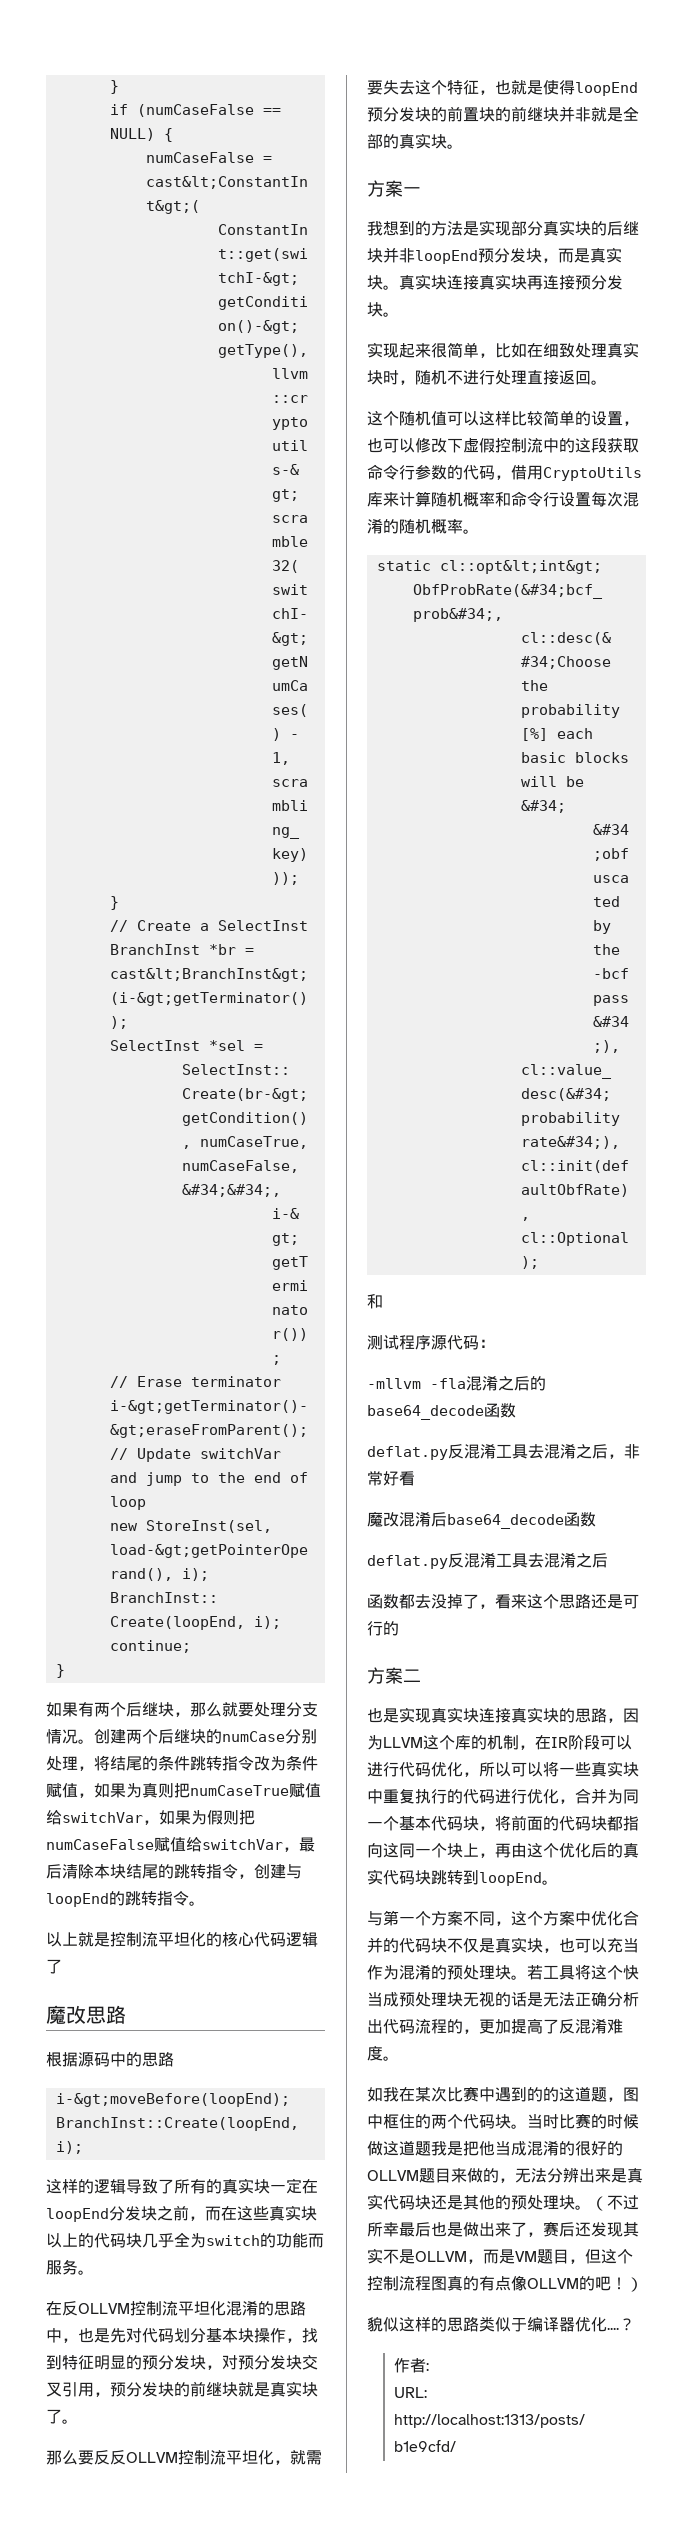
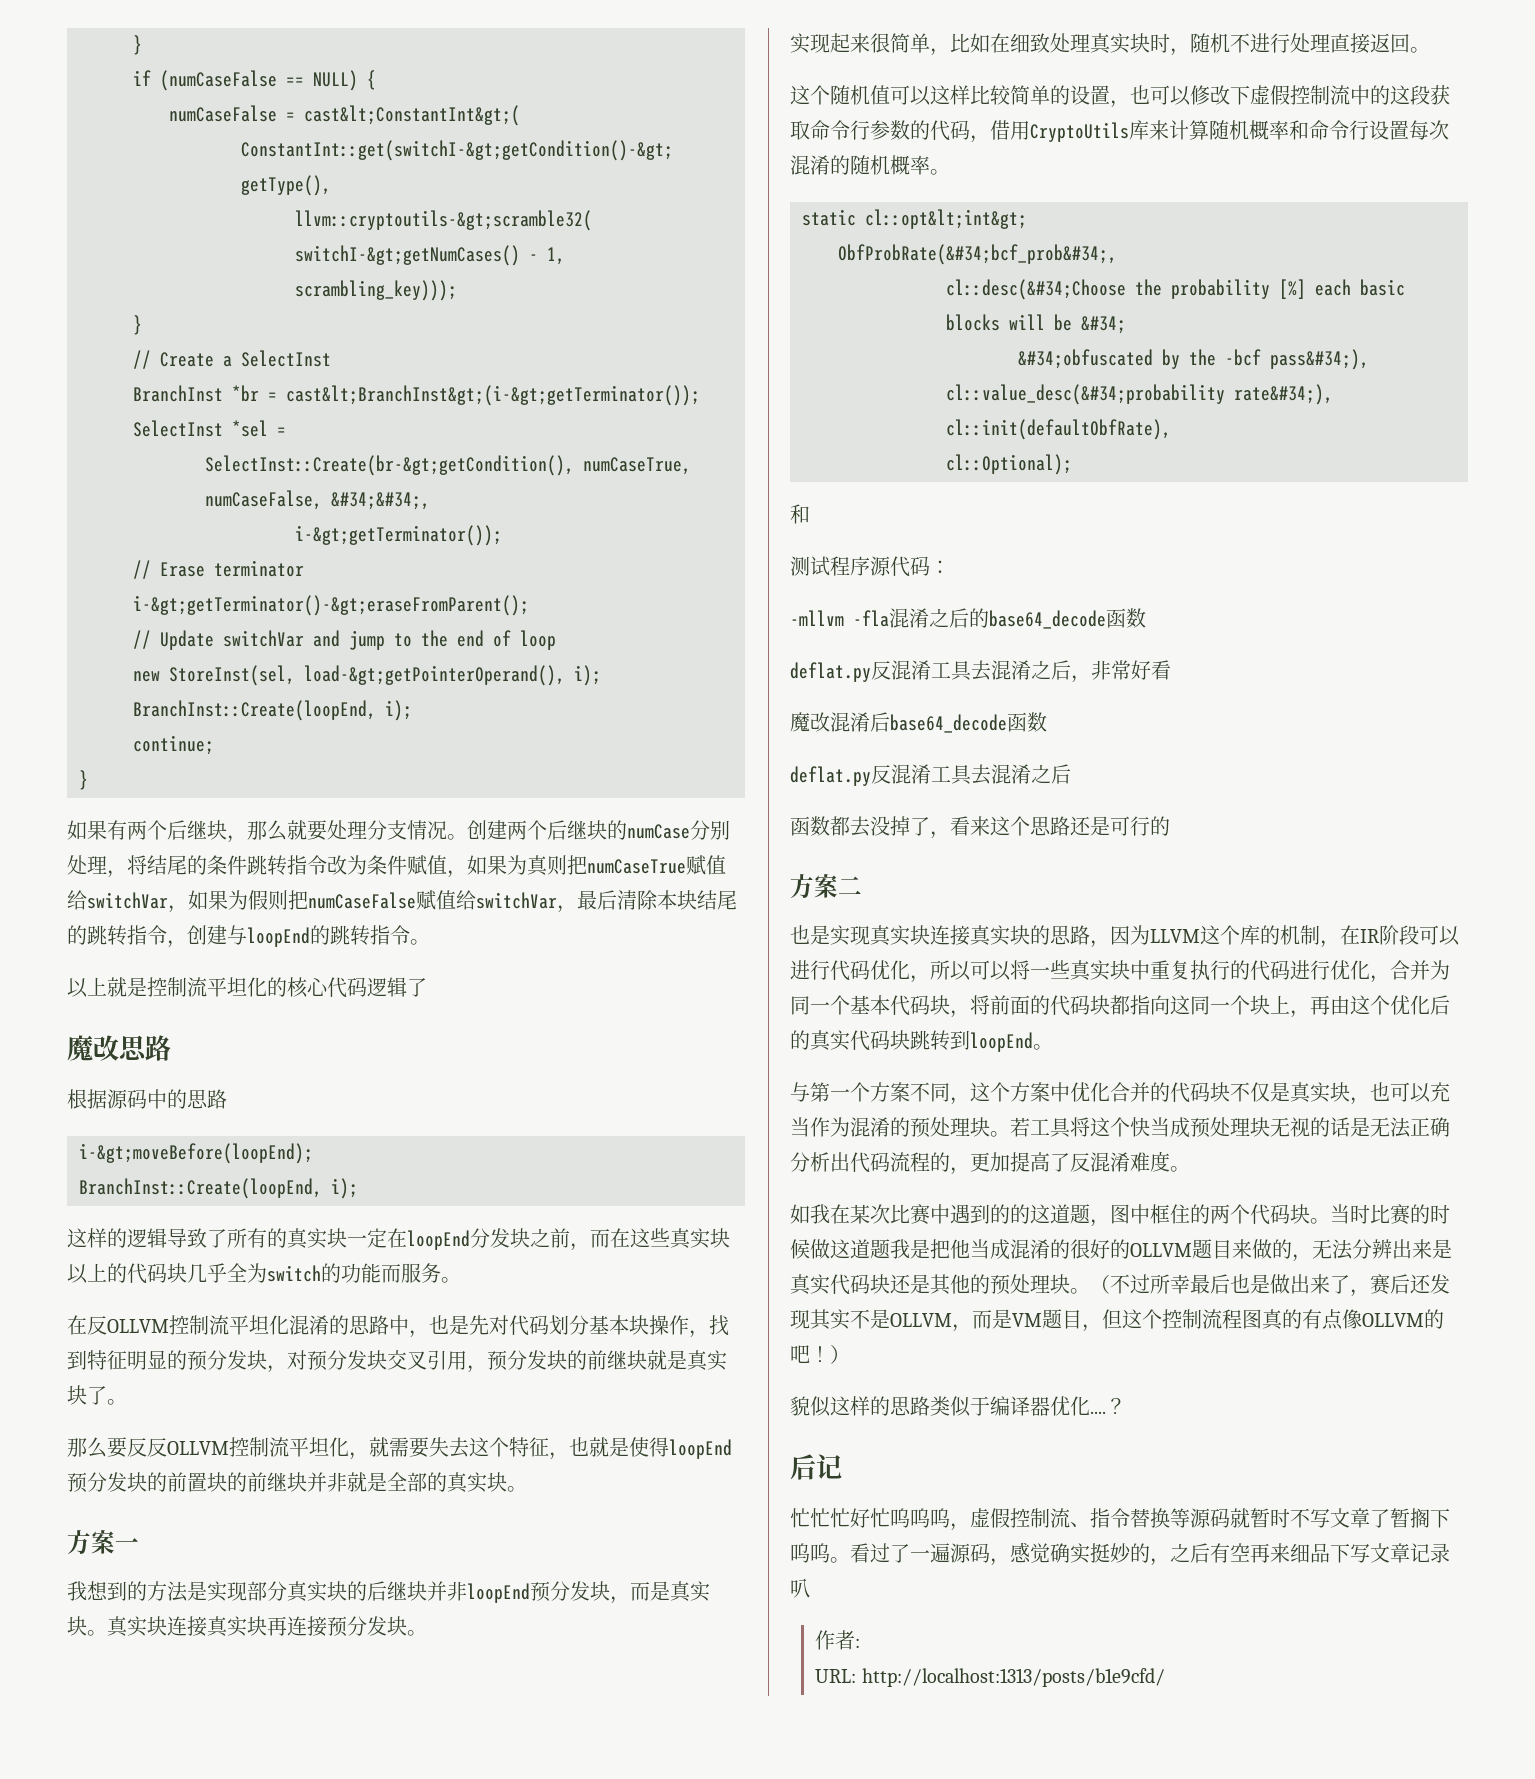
+ 后记
+ 忙忙忙好忙呜呜呜，虚假控制流、指令替换等源码就暂时不写文章了暂搁下呜呜。看过了一遍源码，感觉确实挺妙的，之后有空再来细品下写文章记录叭

